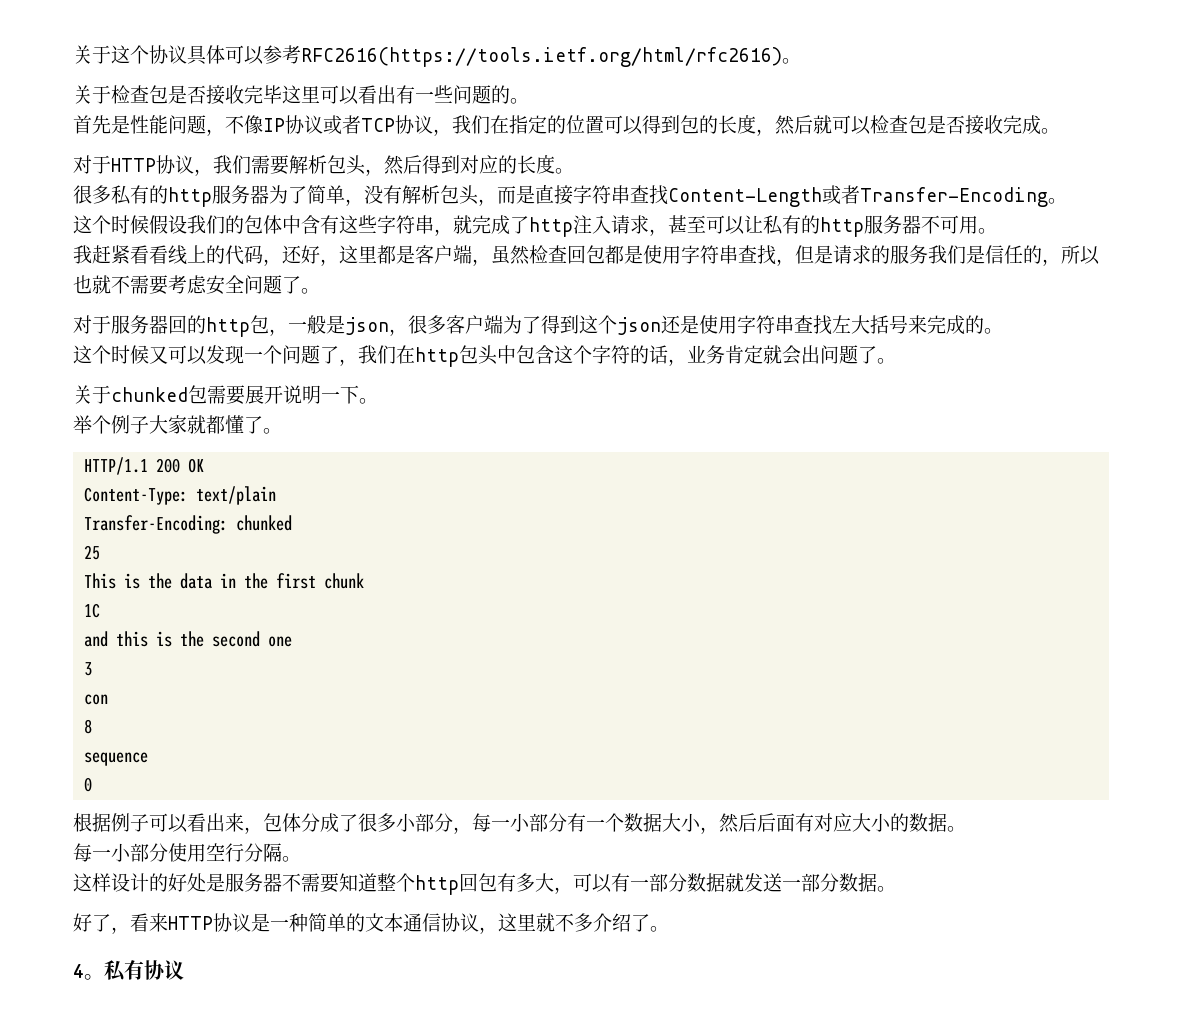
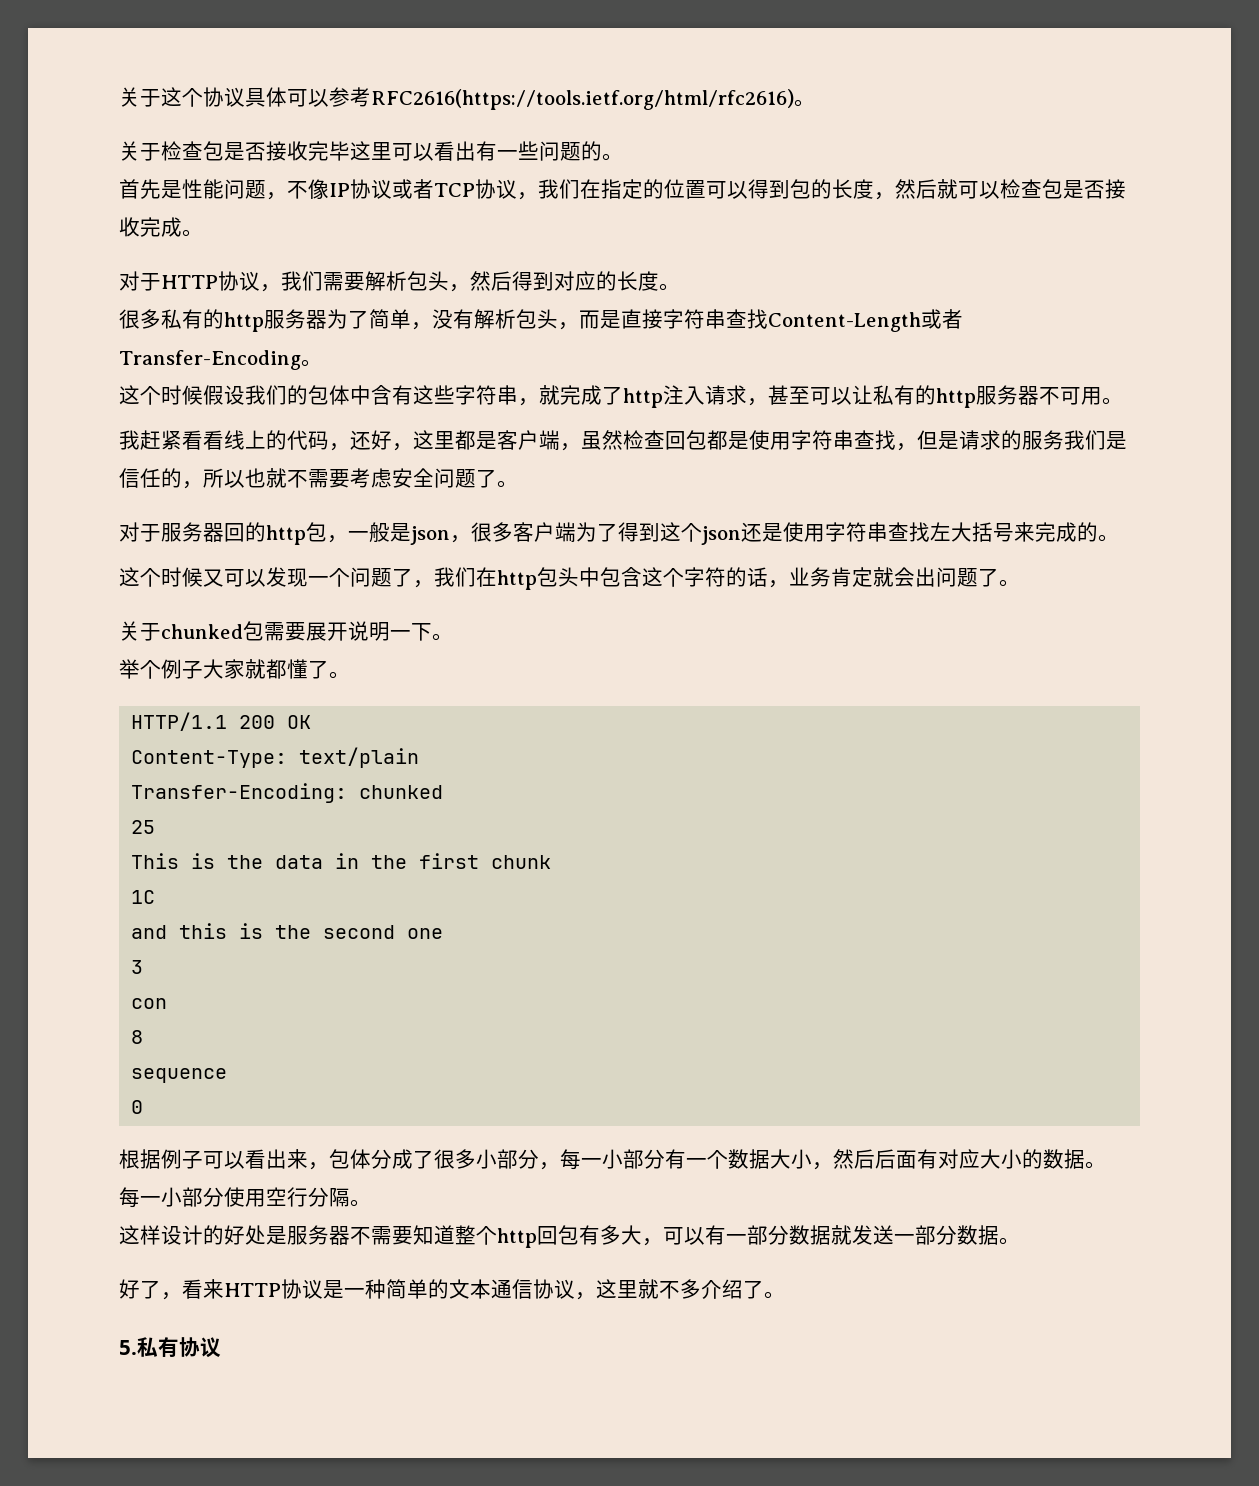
- 4。私有协议
+ 5.私有协议

